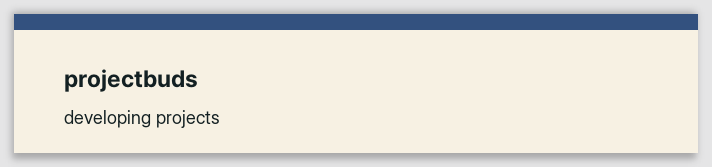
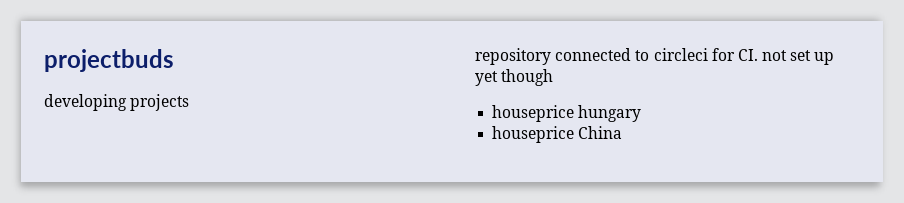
+ repository connected to circleci for CI. not set up yet though
+ houseprice hungary
+ houseprice China

